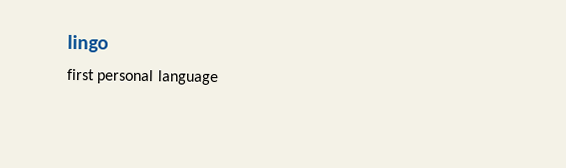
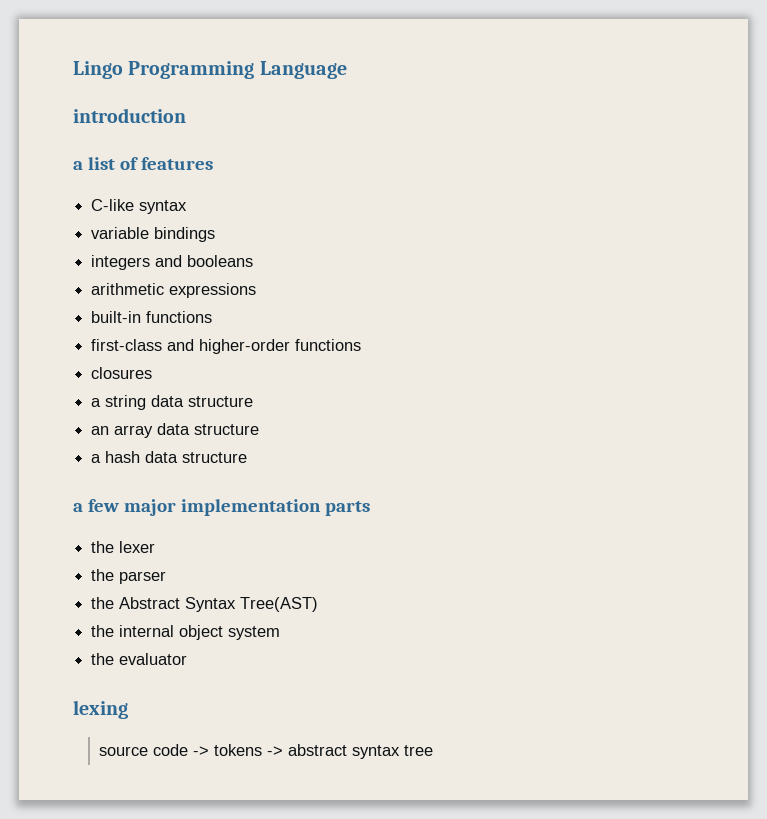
- lingo
- first personal language
+ Lingo Programming Language
+ introduction
+ a list of features
+ C-like syntax
+ variable bindings
+ integers and booleans
+ arithmetic expressions
+ built-in functions
+ first-class and higher-order functions
+ closures
+ a string data structure
+ an array data structure
+ a hash data structure
+ a few major implementation parts
+ the lexer
+ the parser
+ the Abstract Syntax Tree(AST)
+ the internal object system
+ the evaluator
+ lexing
+ source code -> tokens -> abstract syntax tree

